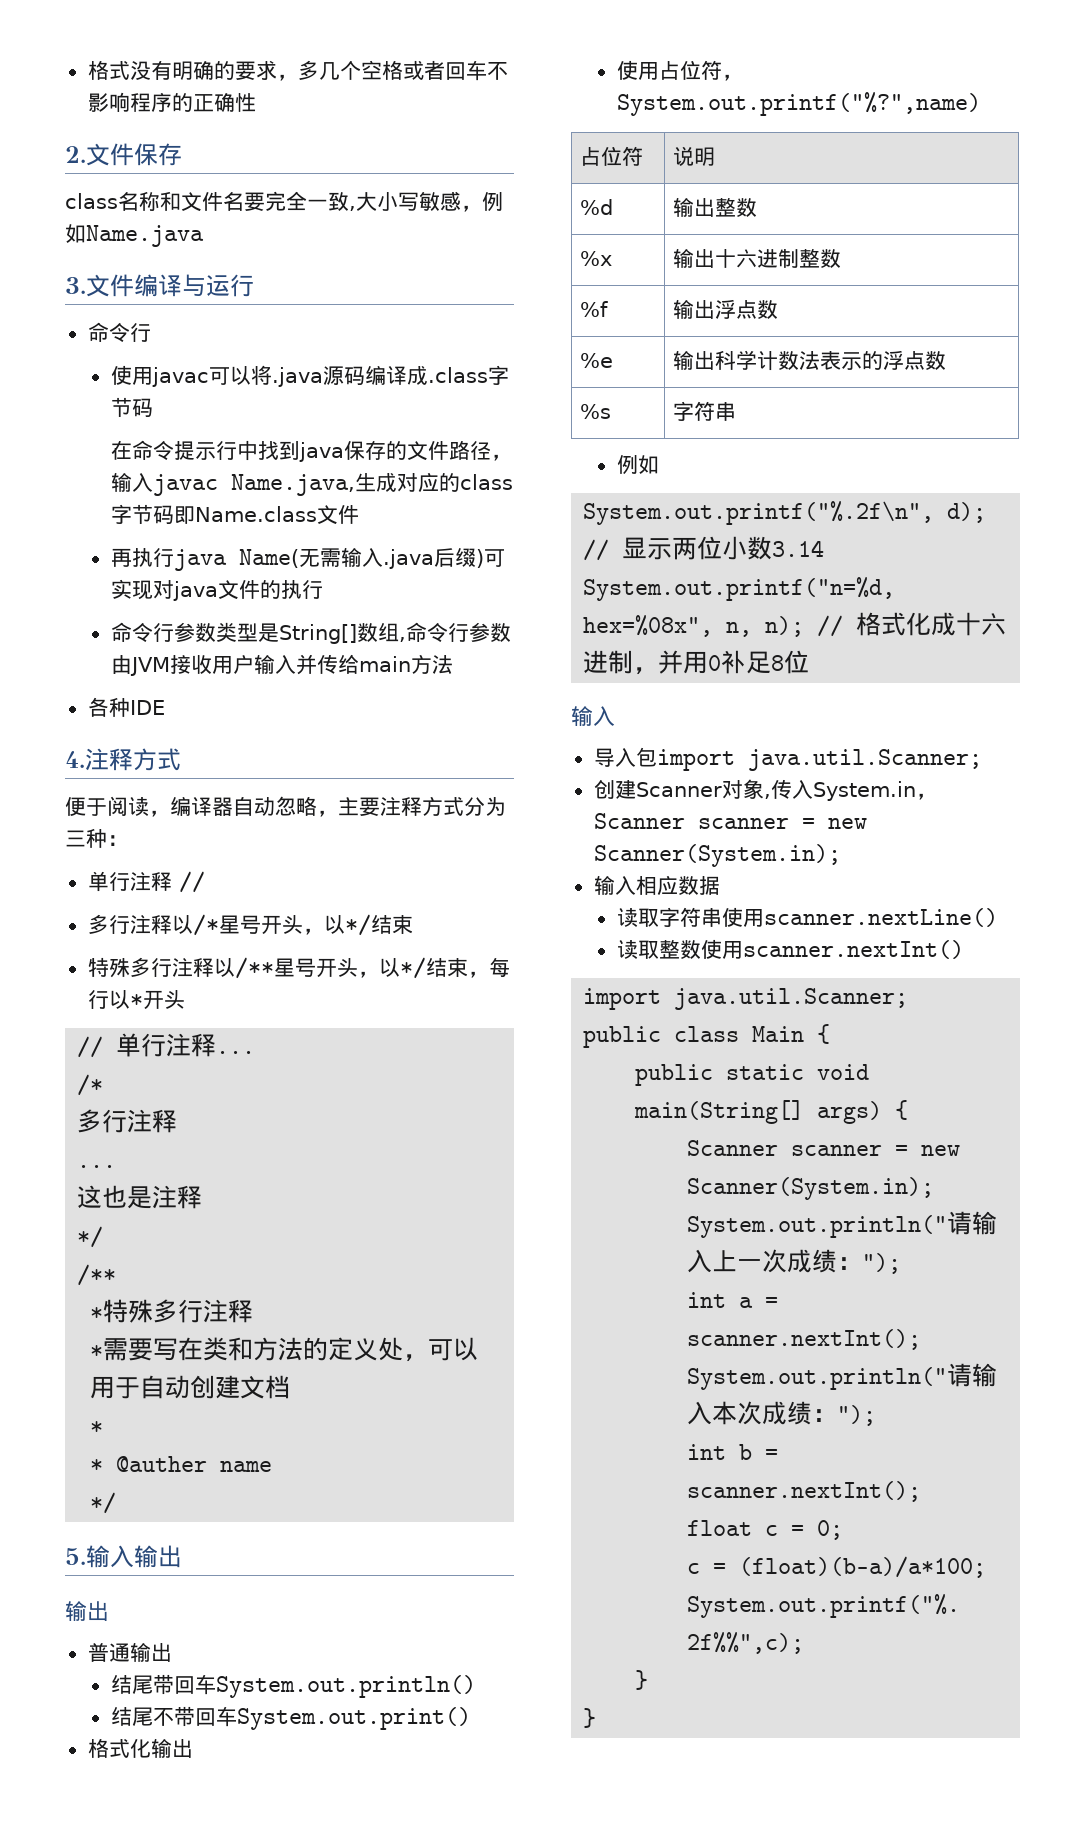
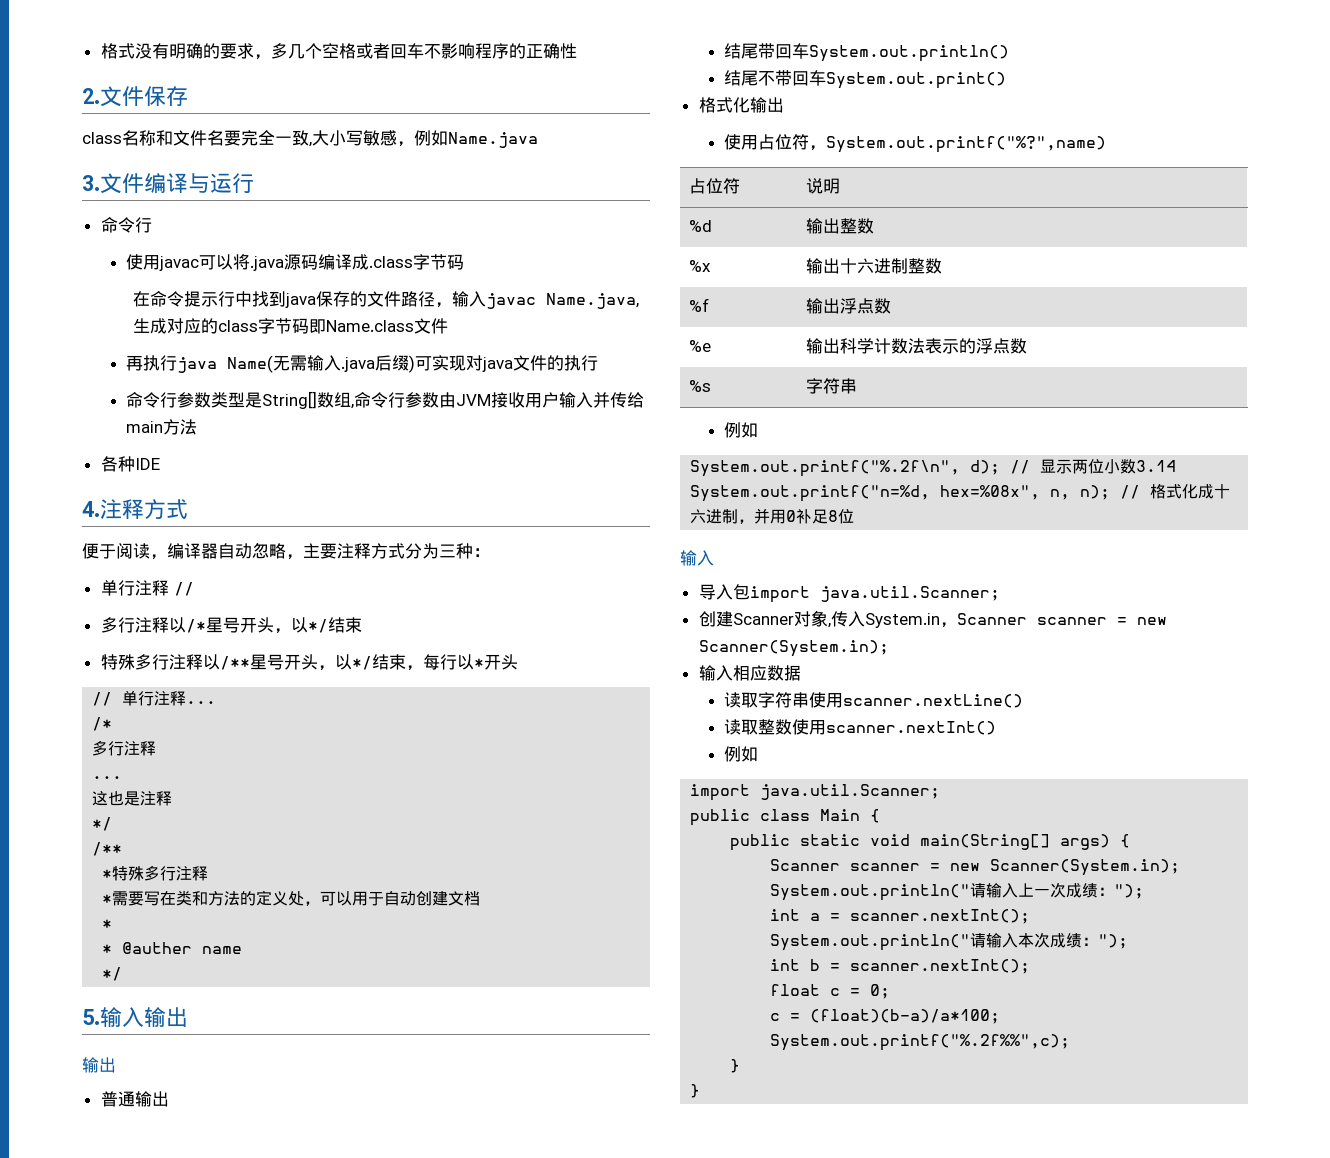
  读取整数使用scanner.nextInt()
+ 例如

